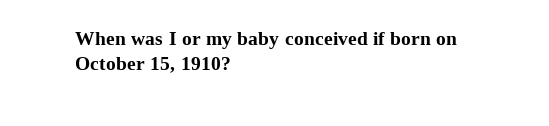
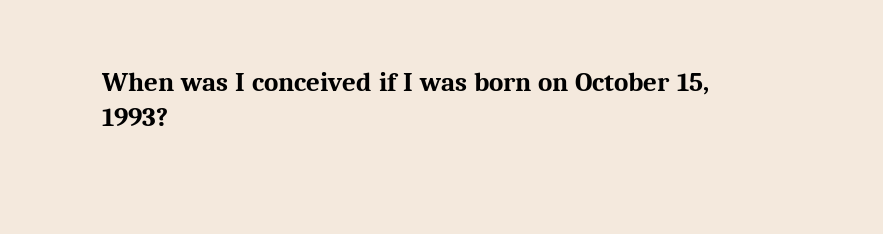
- When was I or my baby conceived if born on October 15, 1910?
+ When was I conceived if I was born on October 15, 1993?

